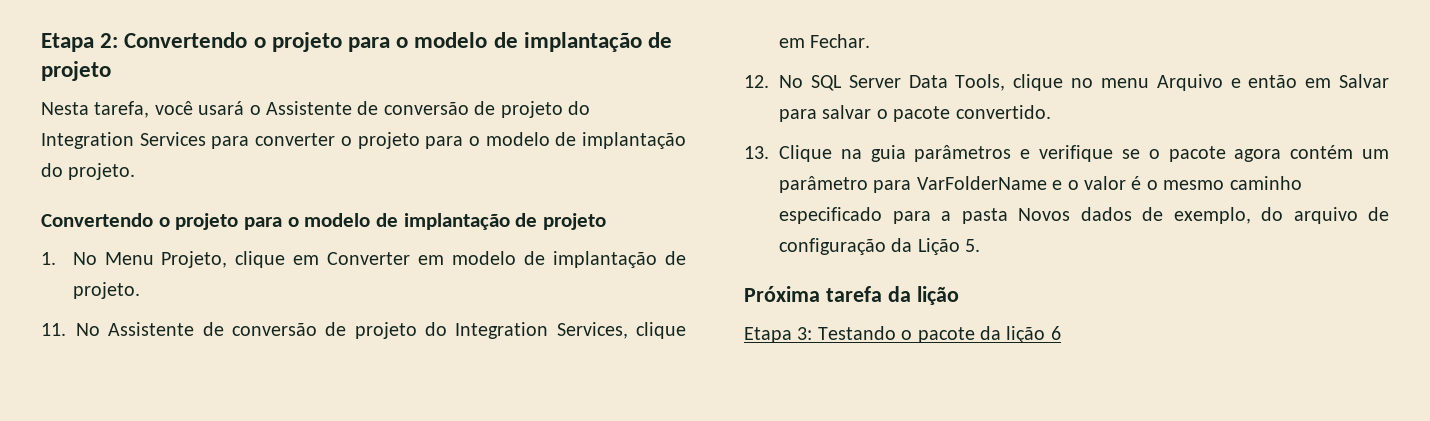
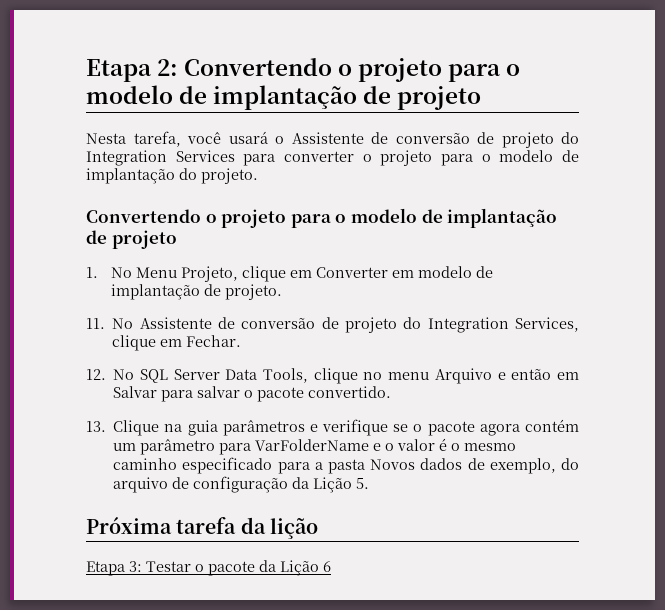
- Etapa 3: Testando o pacote da lição 6
+ Etapa 3: Testar o pacote da Lição 6

